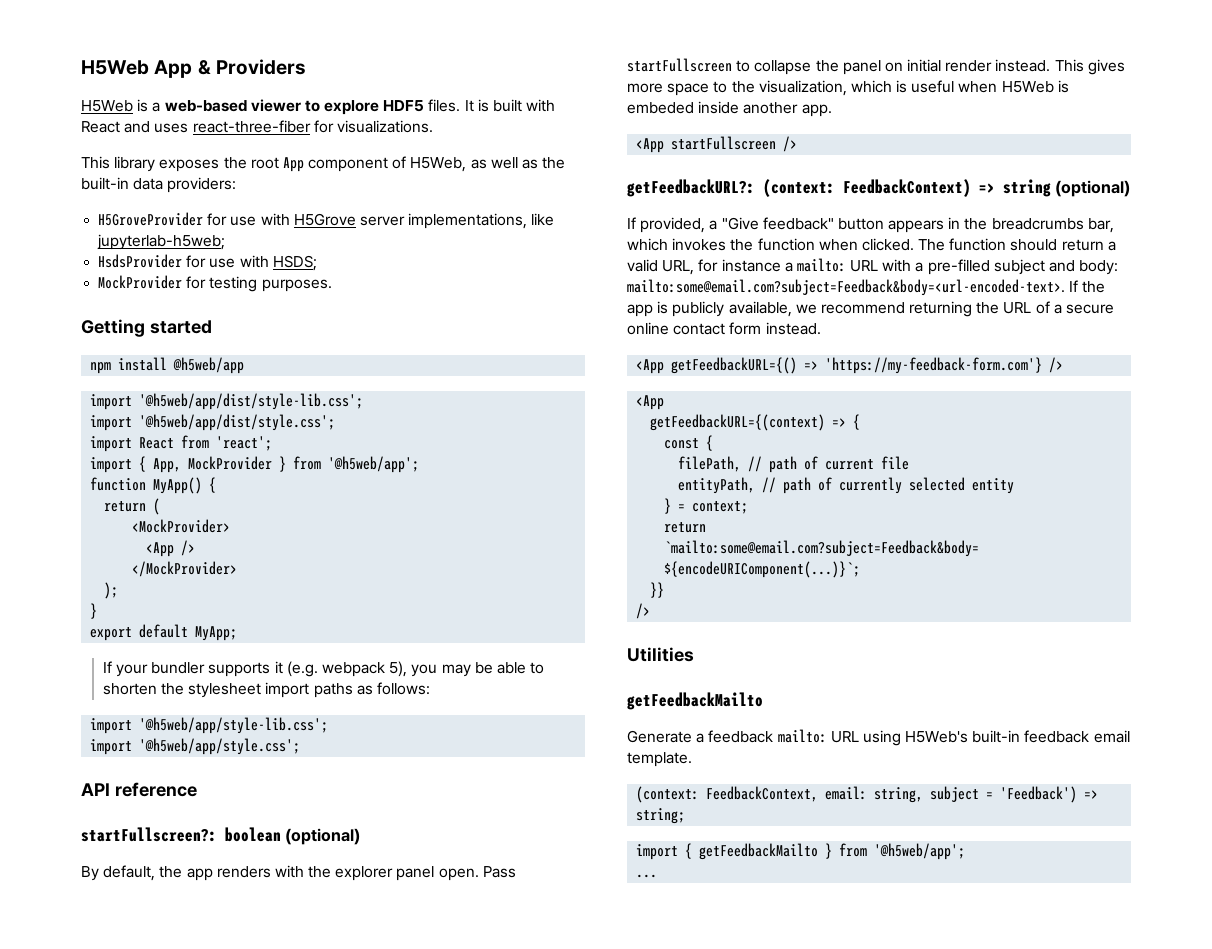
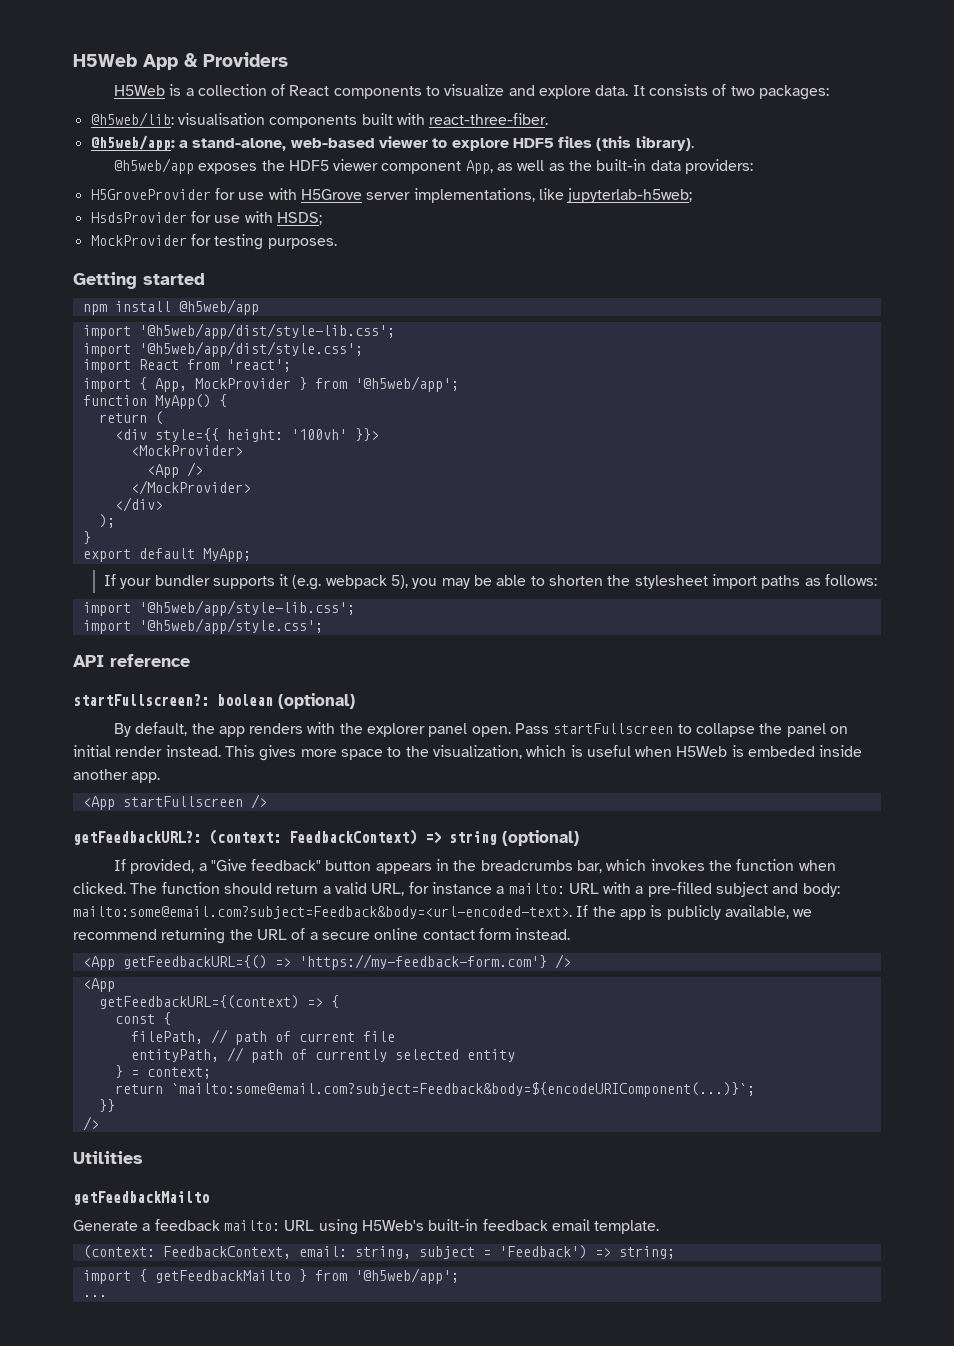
- H5Web is a web-based viewer to explore HDF5 files. It is built with React and uses react-three-fiber for visualizations.
- This library exposes the root App component of H5Web, as well as the built-in data providers:
+ H5Web is a collection of React components to visualize and explore data. It consists of two packages:
+ @h5web/lib: visualisation components built with react-three-fiber.
+ @h5web/app: a stand-alone, web-based viewer to explore HDF5 files (this library).
+ @h5web/app exposes the HDF5 viewer component App, as well as the built-in data providers:
+ <div style={{ height: '100vh' }}>
+ </div>

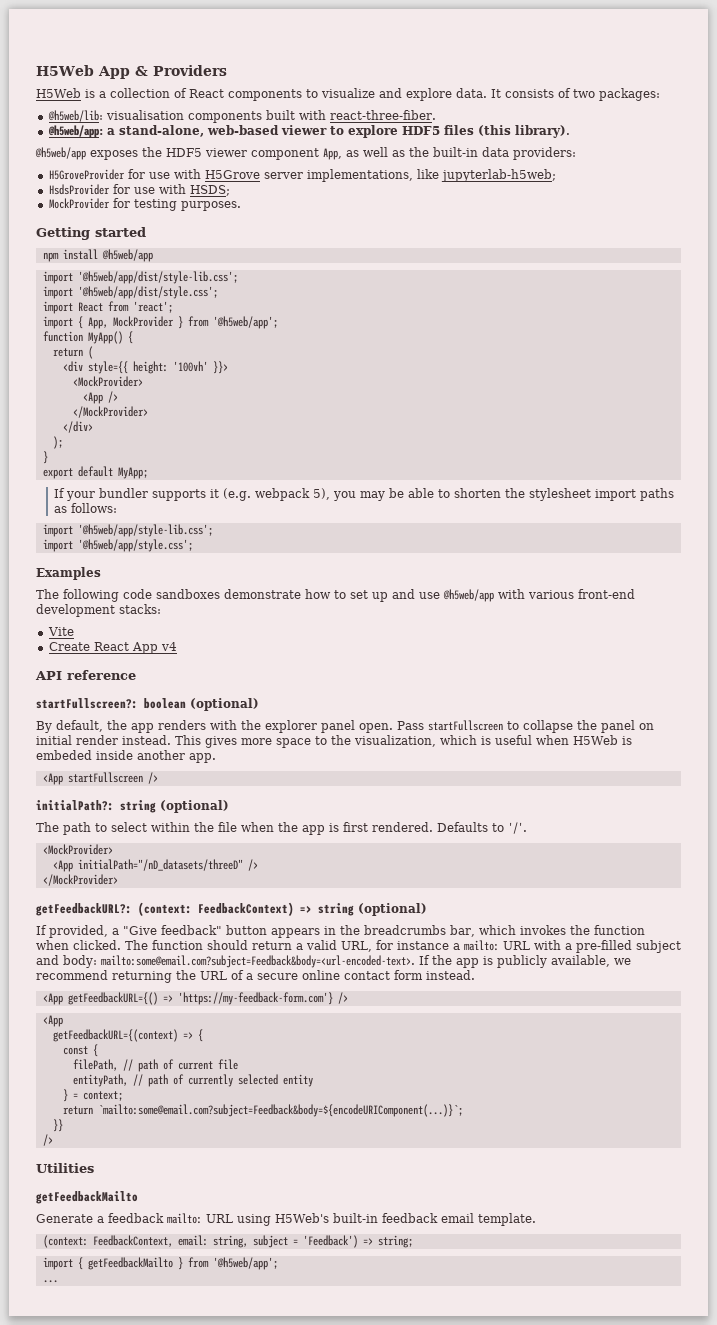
+ Examples
+ The following code sandboxes demonstrate how to set up and use @h5web/app with various front-end development stacks:
+ Vite
+ Create React App v4
+ initialPath?: string (optional)
+ The path to select within the file when the app is first rendered. Defaults to '/'.
+ <MockProvider>
+ <App initialPath="/nD_datasets/threeD" />
+ </MockProvider>

